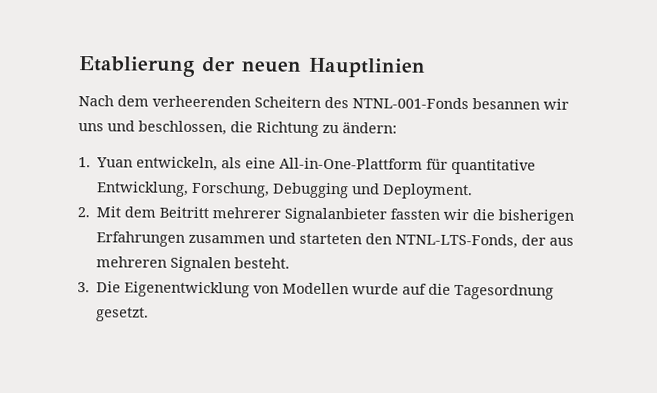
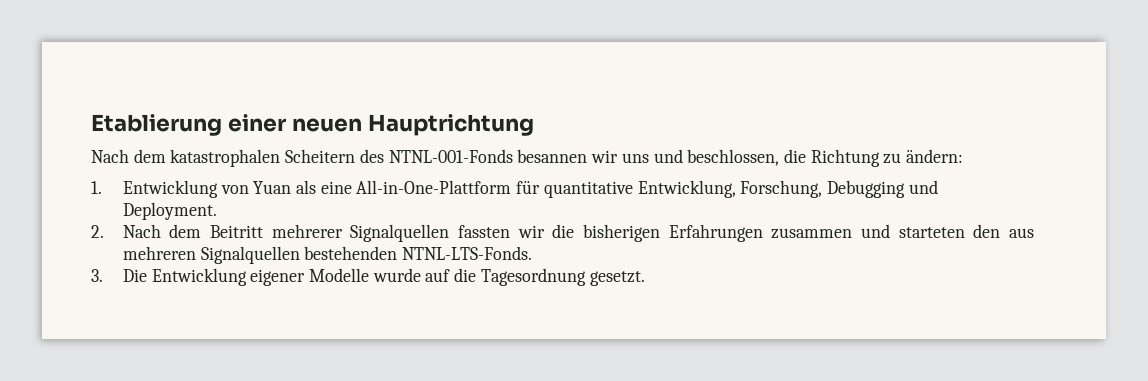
- Etablierung der neuen Hauptlinien
- Nach dem verheerenden Scheitern des NTNL-001-Fonds besannen wir uns und beschlossen, die Richtung zu ändern:
+ Etablierung einer neuen Hauptrichtung
+ Nach dem katastrophalen Scheitern des NTNL-001-Fonds besannen wir uns und beschlossen, die Richtung zu ändern:
- 1. Yuan entwickeln, als eine All-in-One-Plattform für quantitative Entwicklung, Forschung, Debugging und Deployment.
+ 1. Entwicklung von Yuan als eine All-in-One-Plattform für quantitative Entwicklung, Forschung, Debugging und Deployment.
- 2. Mit dem Beitritt mehrerer Signalanbieter fassten wir die bisherigen Erfahrungen zusammen und starteten den NTNL-LTS-Fonds, der aus mehreren Signalen besteht.
+ 2. Nach dem Beitritt mehrerer Signalquellen fassten wir die bisherigen Erfahrungen zusammen und starteten den aus mehreren Signalquellen bestehenden NTNL-LTS-Fonds.
- 3. Die Eigenentwicklung von Modellen wurde auf die Tagesordnung gesetzt.
+ 3. Die Entwicklung eigener Modelle wurde auf die Tagesordnung gesetzt.

